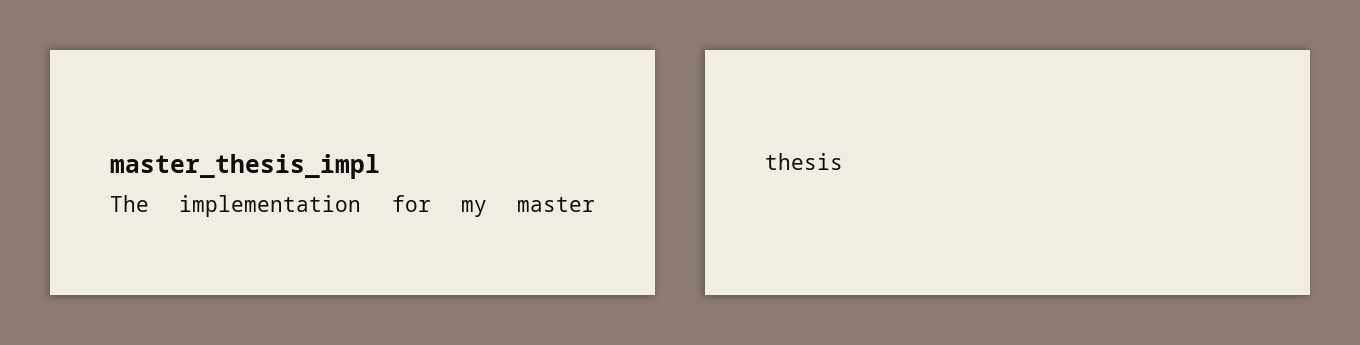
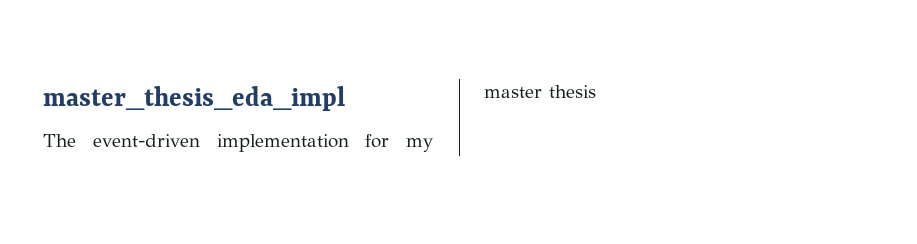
- master_thesis_impl
+ master_thesis_eda_impl
- The implementation for my master thesis
+ The event-driven implementation for my master thesis

